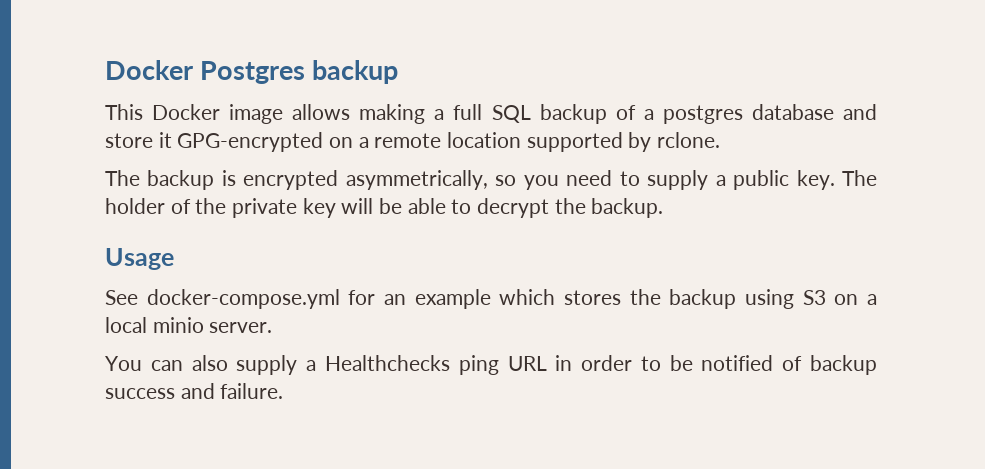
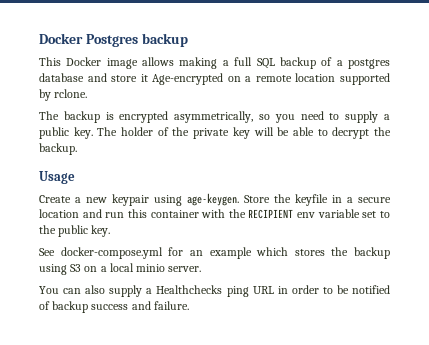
- This Docker image allows making a full SQL backup of a postgres database and store it GPG-encrypted on a remote location supported by rclone.
+ This Docker image allows making a full SQL backup of a postgres database and store it Age-encrypted on a remote location supported by rclone.
+ Create a new keypair using age-keygen. Store the keyfile in a secure location and run this container with the RECIPIENT env variable set to the public key.

